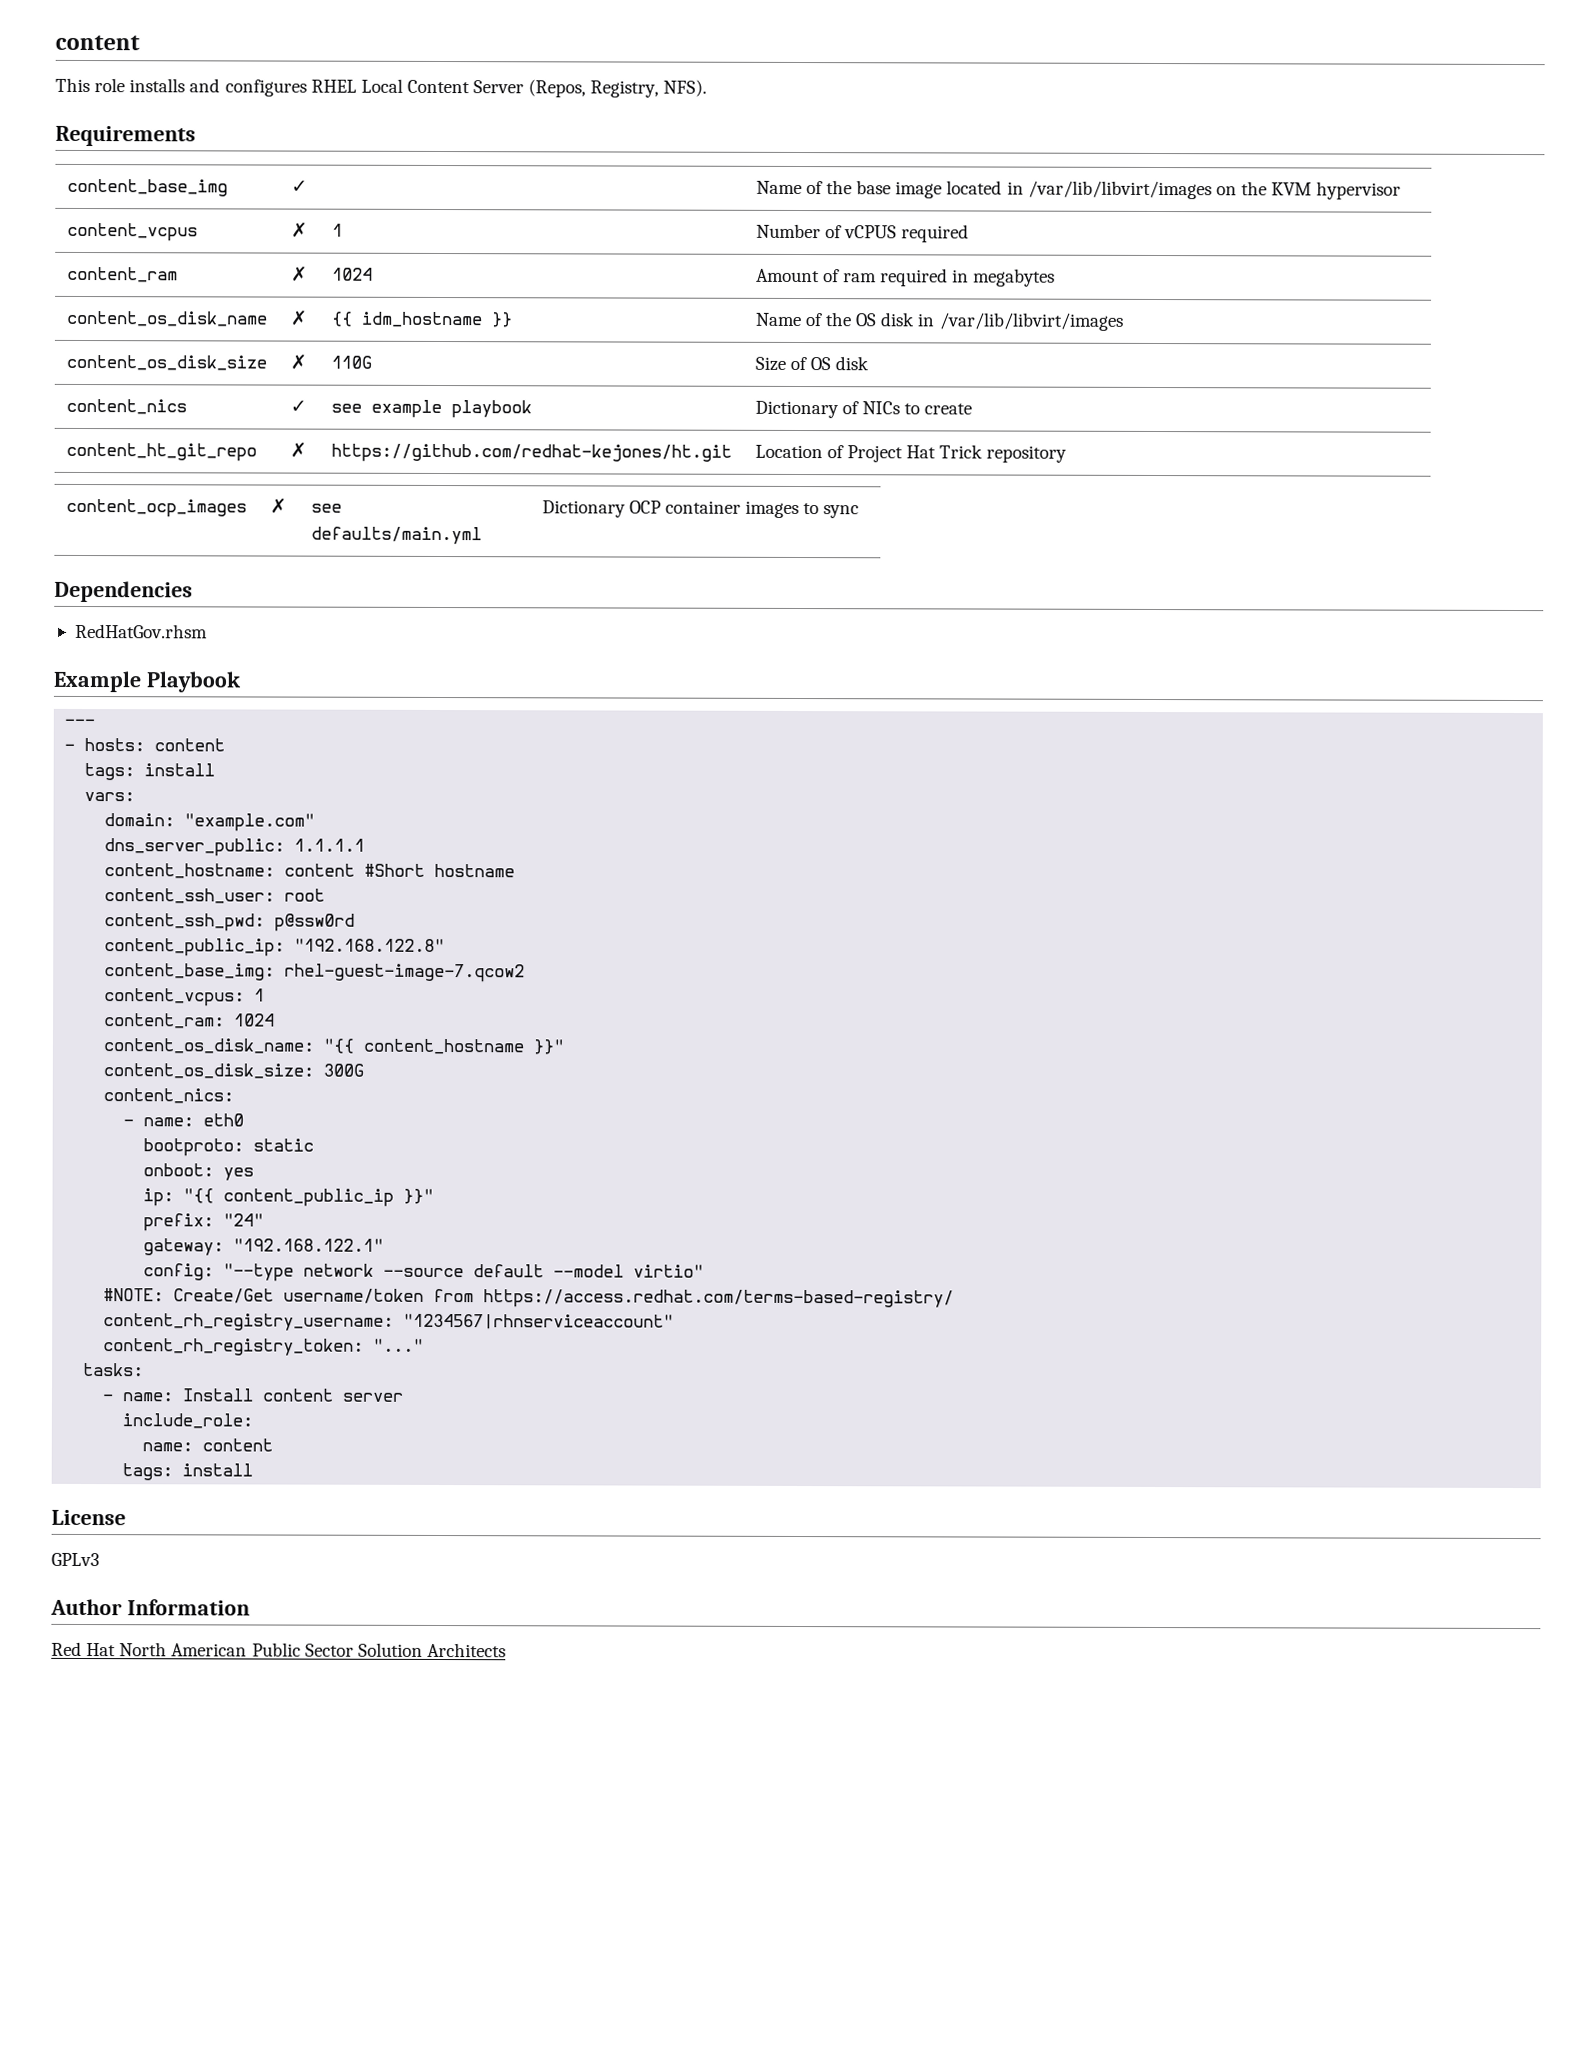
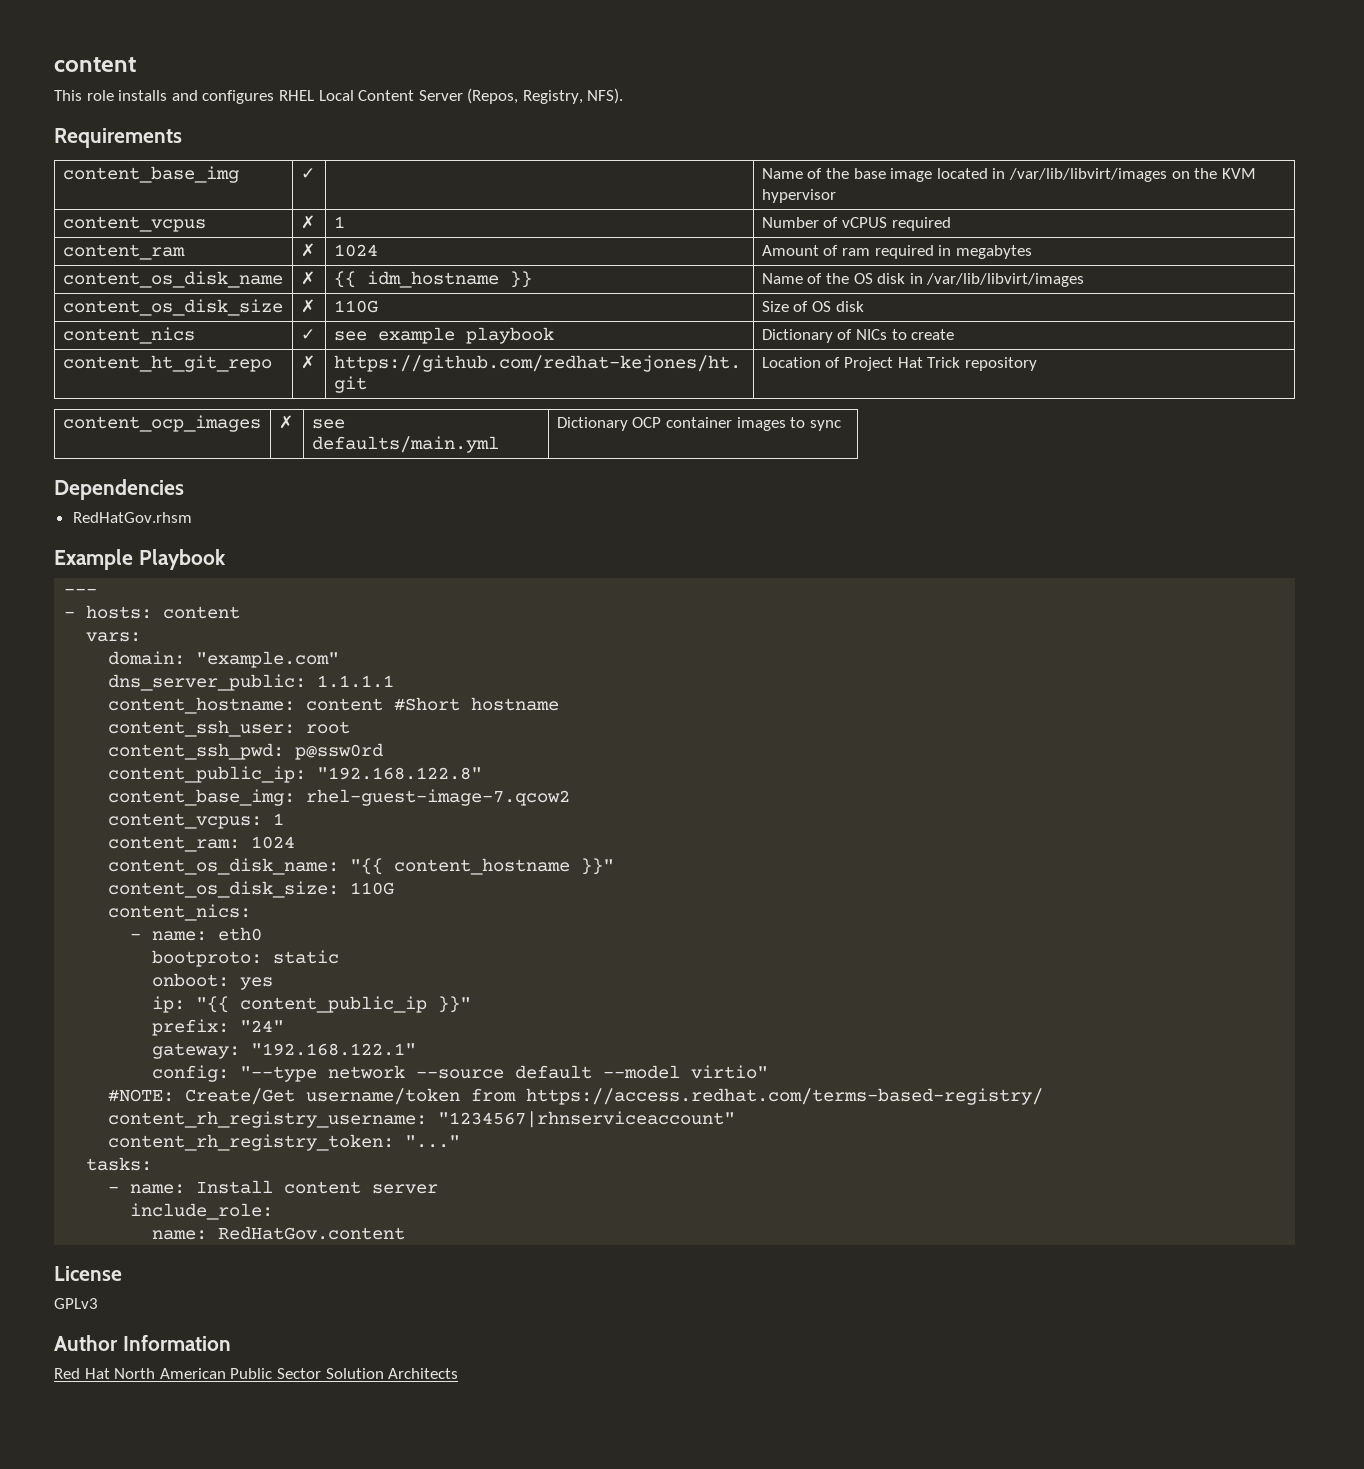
  - hosts: content
- tags: install
- content_os_disk_size: 300G
+ content_os_disk_size: 110G
- name: content
- tags: install
+ name: RedHatGov.content

